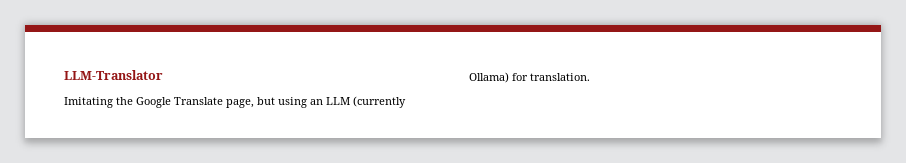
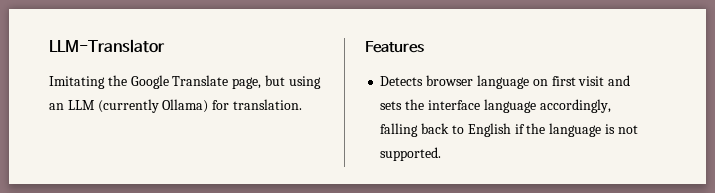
+ Features
+ Detects browser language on first visit and sets the interface language accordingly, falling back to English if the language is not supported.

